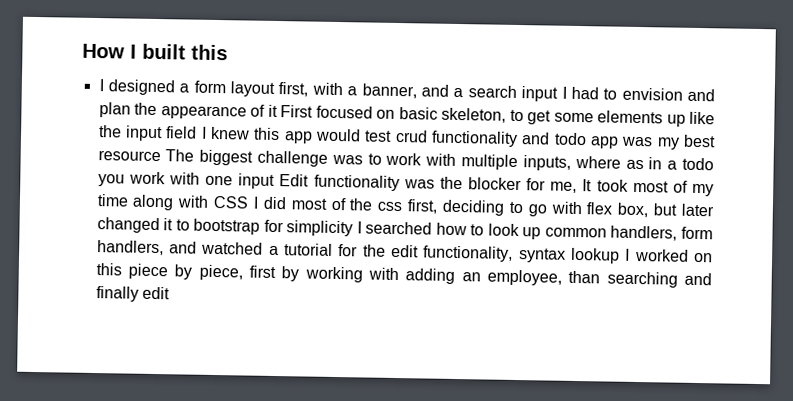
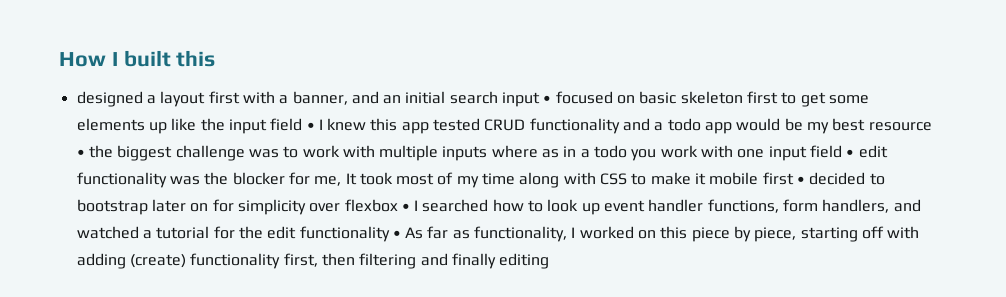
- I designed a form layout first, with a banner, and a search input I had to envision and plan the appearance of it First focused on basic skeleton, to get some elements up like the input field I knew this app would test crud functionality and todo app was my best resource The biggest challenge was to work with multiple inputs, where as in a todo you work with one input Edit functionality was the blocker for me, It took most of my time along with CSS I did most of the css first, deciding to go with flex box, but later changed it to bootstrap for simplicity I searched how to look up common handlers, form handlers, and watched a tutorial for the edit functionality, syntax lookup I worked on this piece by piece, first by working with adding an employee, than searching and finally edit
+ designed a layout first with a banner, and an initial search input • focused on basic skeleton first to get some elements up like the input field • I knew this app tested CRUD functionality and a todo app would be my best resource • the biggest challenge was to work with multiple inputs where as in a todo you work with one input field • edit functionality was the blocker for me, It took most of my time along with CSS to make it mobile first • decided to bootstrap later on for simplicity over flexbox • I searched how to look up event handler functions, form handlers, and watched a tutorial for the edit functionality • As far as functionality, I worked on this piece by piece, starting off with adding (create) functionality first, then filtering and finally editing

